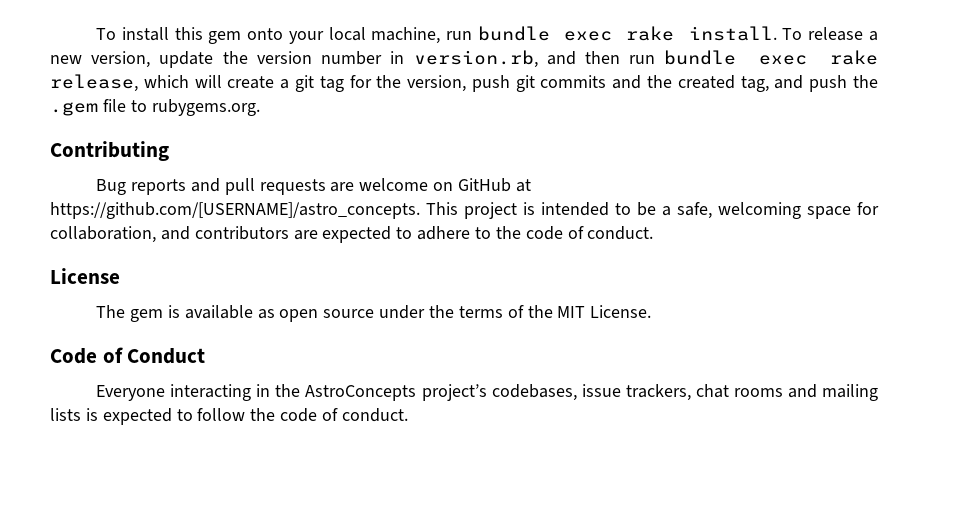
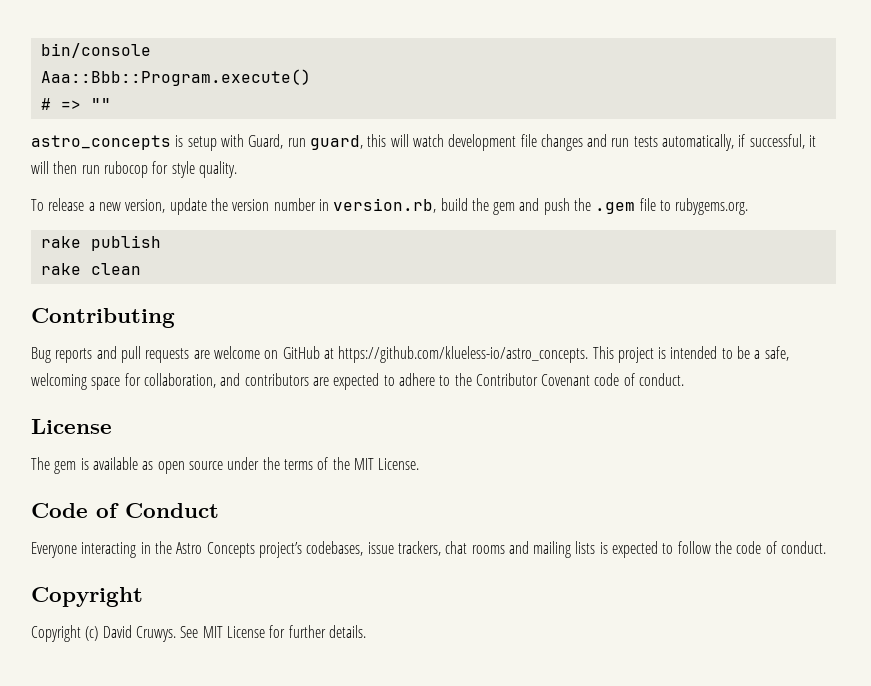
- To install this gem onto your local machine, run bundle exec rake install. To release a new version, update the version number in version.rb, and then run bundle exec rake release, which will create a git tag for the version, push git commits and the created tag, and push the .gem file to rubygems.org.
+ bin/console
+ Aaa::Bbb::Program.execute()
+ # => ""
+ astro_concepts is setup with Guard, run guard, this will watch development file changes and run tests automatically, if successful, it will then run rubocop for style quality.
+ To release a new version, update the version number in version.rb, build the gem and push the .gem file to rubygems.org.
+ rake publish
+ rake clean
- Bug reports and pull requests are welcome on GitHub at https://github.com/[USERNAME]/astro_concepts. This project is intended to be a safe, welcoming space for collaboration, and contributors are expected to adhere to the code of conduct.
+ Bug reports and pull requests are welcome on GitHub at https://github.com/klueless-io/astro_concepts. This project is intended to be a safe, welcoming space for collaboration, and contributors are expected to adhere to the Contributor Covenant code of conduct.
- Everyone interacting in the AstroConcepts project’s codebases, issue trackers, chat rooms and mailing lists is expected to follow the code of conduct.
+ Everyone interacting in the Astro Concepts project’s codebases, issue trackers, chat rooms and mailing lists is expected to follow the code of conduct.
+ Copyright
+ Copyright (c) David Cruwys. See MIT License for further details.

